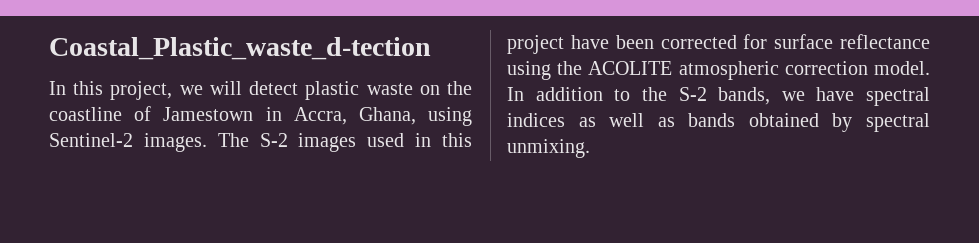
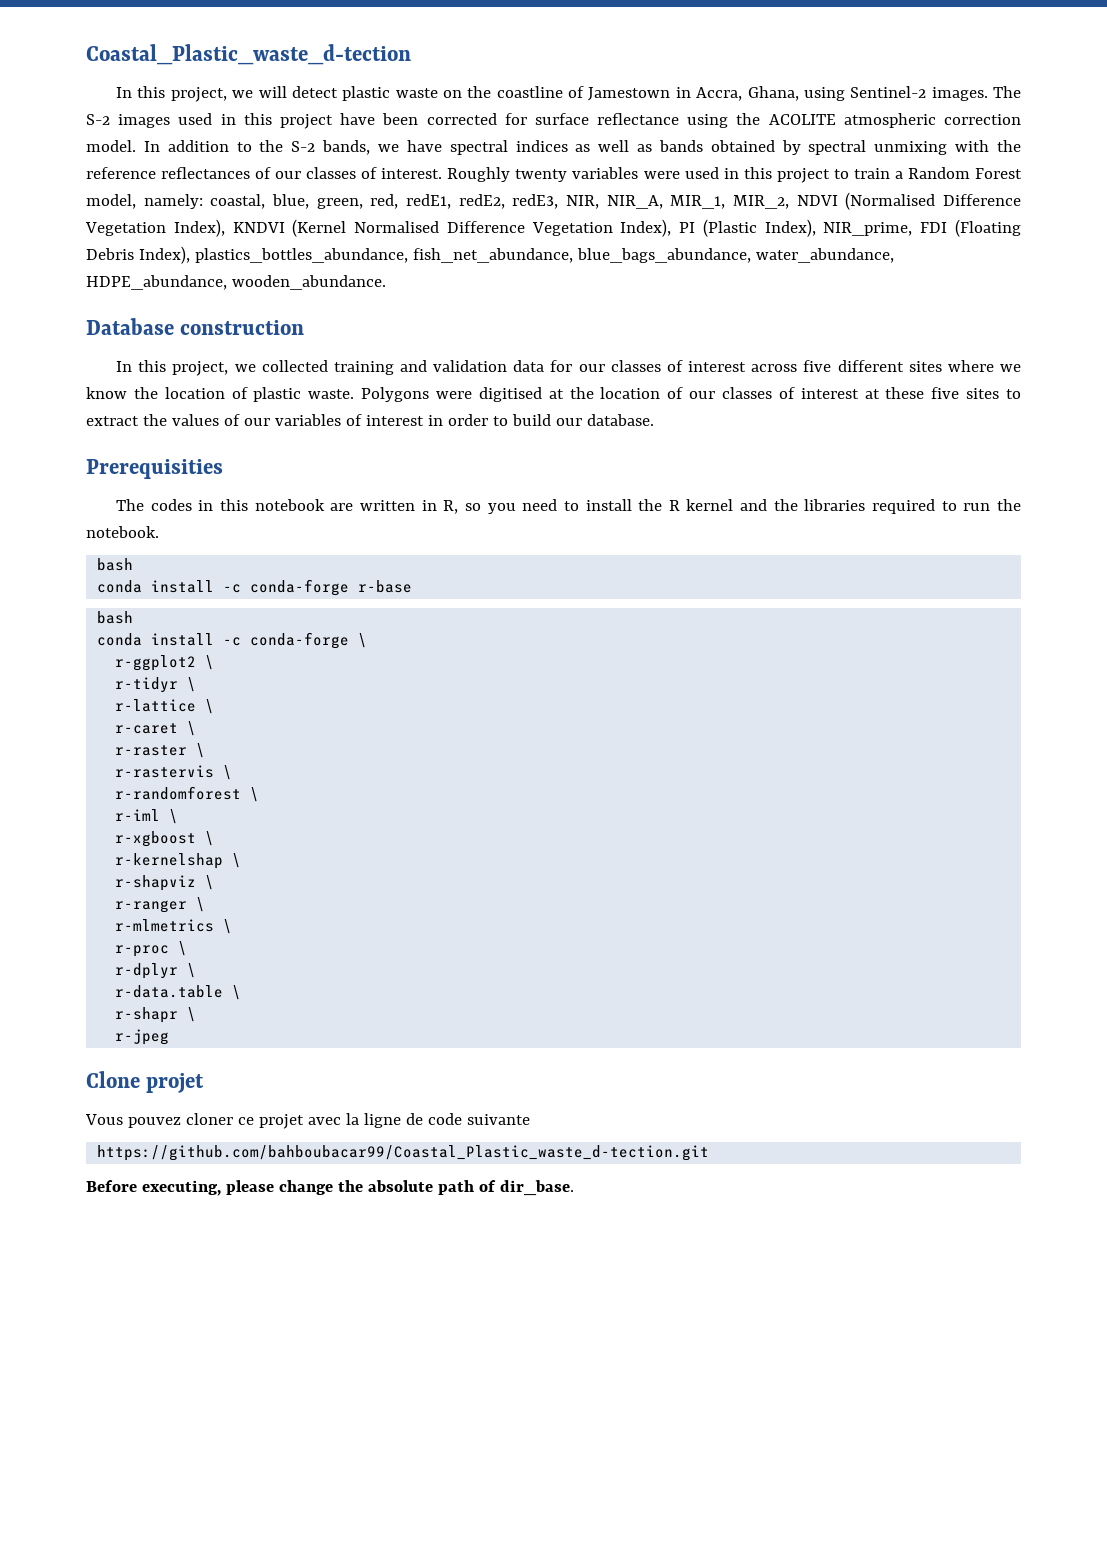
- In addition to the S-2 bands, we have spectral indices as well as bands obtained by spectral unmixing.
+ In addition to the S-2 bands, we have spectral indices as well as bands obtained by spectral unmixing with the reference reflectances of our classes of interest. Roughly twenty variables were used in this project to train a Random Forest model, namely: coastal, blue, green, red, redE1, redE2, redE3, NIR, NIR_A, MIR_1, MIR_2, NDVI (Normalised Difference Vegetation Index), KNDVI (Kernel Normalised Difference Vegetation Index), PI (Plastic Index), NIR_prime, FDI (Floating Debris Index), plastics_bottles_abundance, fish_net_abundance, blue_bags_abundance, water_abundance, HDPE_abundance, wooden_abundance.
+ Database construction
+ In this project, we collected training and validation data for our classes of interest across five different sites where we know the location of plastic waste. Polygons were digitised at the location of our classes of interest at these five sites to extract the values of our variables of interest in order to build our database.
+ Prerequisities
+ The codes in this notebook are written in R, so you need to install the R kernel and the libraries required to run the notebook.
+ bash
+ conda install -c conda-forge r-base
+ bash
+ conda install -c conda-forge \
+ r-ggplot2 \
+ r-tidyr \
+ r-lattice \
+ r-caret \
+ r-raster \
+ r-rastervis \
+ r-randomforest \
+ r-iml \
+ r-xgboost \
+ r-kernelshap \
+ r-shapviz \
+ r-ranger \
+ r-mlmetrics \
+ r-proc \
+ r-dplyr \
+ r-data.table \
+ r-shapr \
+ r-jpeg
+ Clone projet
+ Vous pouvez cloner ce projet avec la ligne de code suivante
+ https://github.com/bahboubacar99/Coastal_Plastic_waste_d-tection.git
+ Before executing, please change the absolute path of dir_base.

